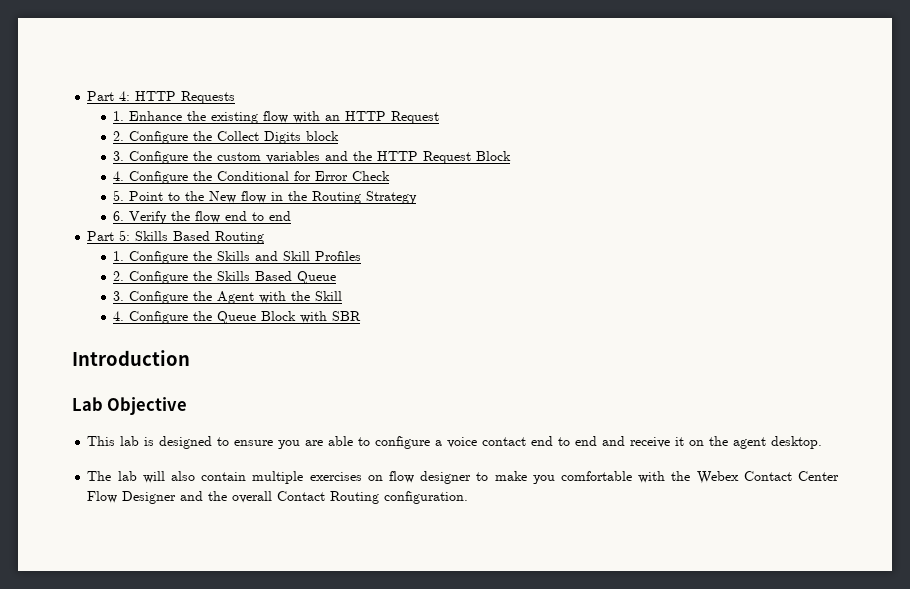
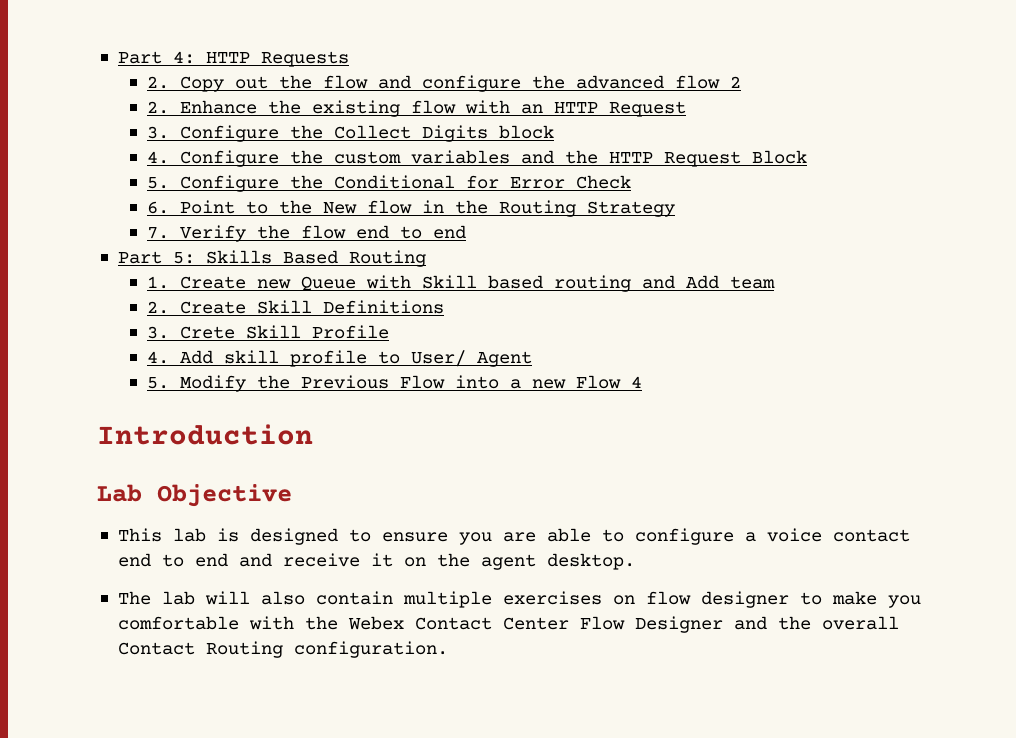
- 1. Enhance the existing flow with an HTTP Request
+ 2. Copy out the flow and configure the advanced flow 2
+ 2. Enhance the existing flow with an HTTP Request
- 2. Configure the Collect Digits block
+ 3. Configure the Collect Digits block
- 3. Configure the custom variables and the HTTP Request Block
+ 4. Configure the custom variables and the HTTP Request Block
- 4. Configure the Conditional for Error Check
+ 5. Configure the Conditional for Error Check
- 5. Point to the New flow in the Routing Strategy
+ 6. Point to the New flow in the Routing Strategy
- 6. Verify the flow end to end
+ 7. Verify the flow end to end
- 1. Configure the Skills and Skill Profiles
- 2. Configure the Skills Based Queue
- 3. Configure the Agent with the Skill
- 4. Configure the Queue Block with SBR
+ 1. Create new Queue with Skill based routing and Add team
+ 2. Create Skill Definitions
+ 3. Crete Skill Profile
+ 4. Add skill profile to User/ Agent
+ 5. Modify the Previous Flow into a new Flow 4

